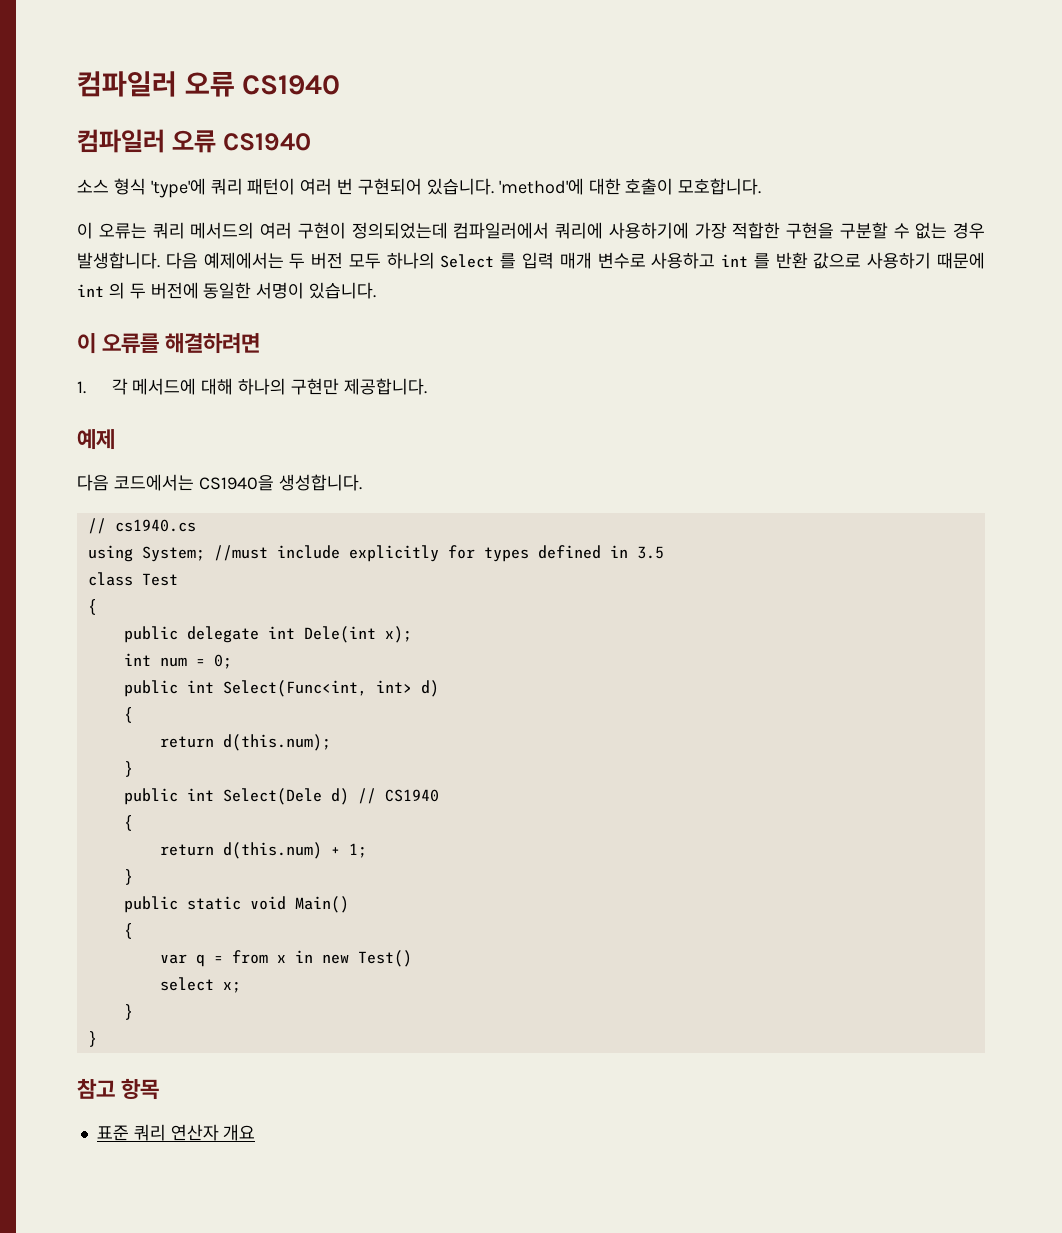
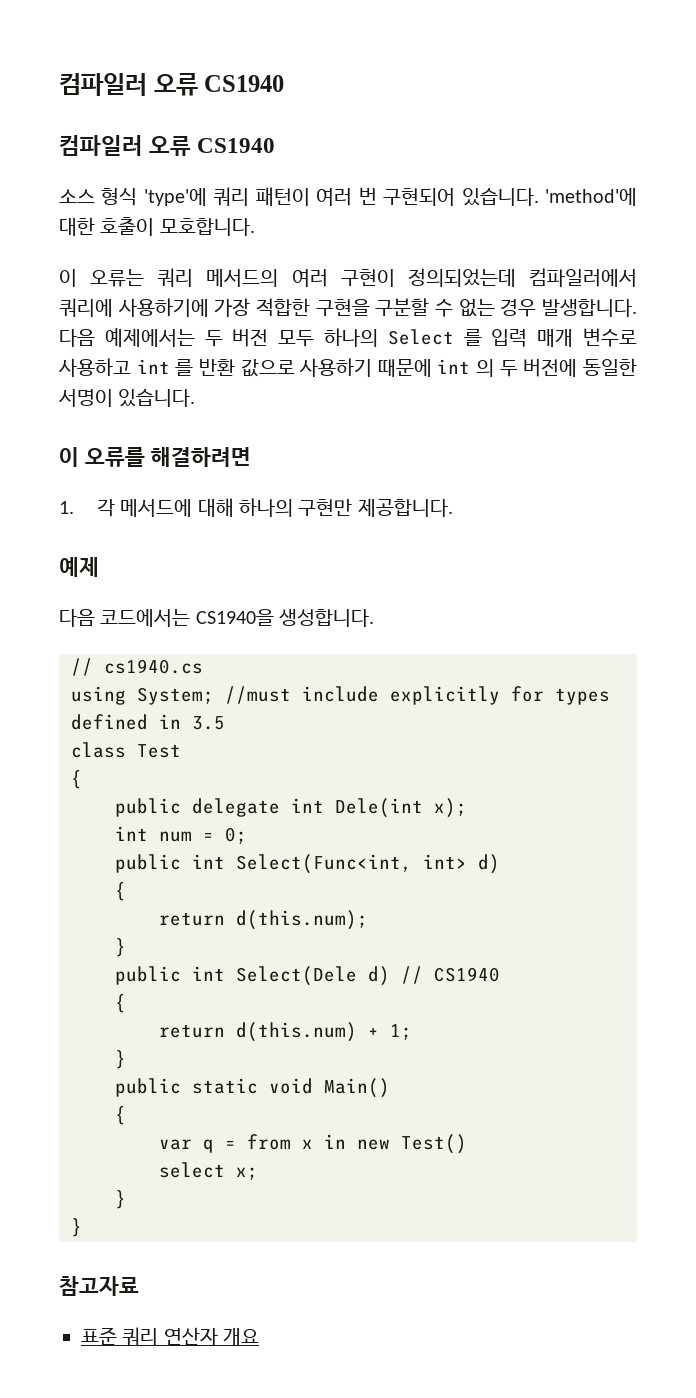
- 참고 항목
+ 참고자료

